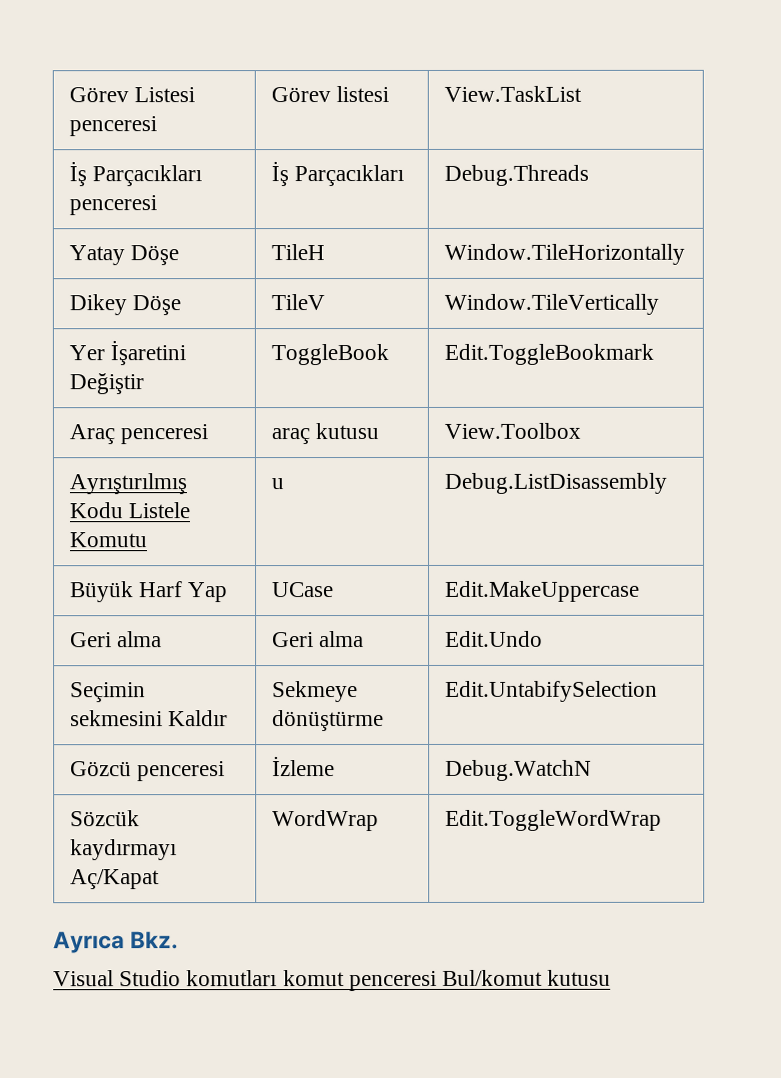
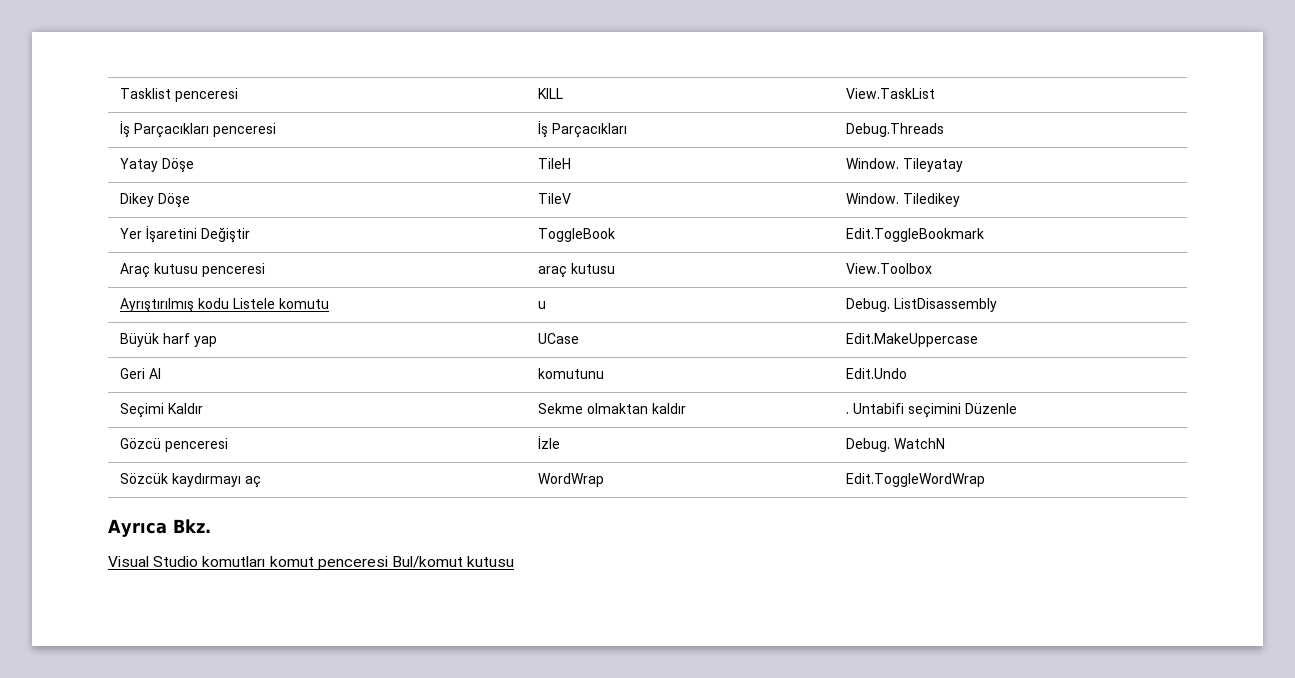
- Görev Listesi penceresi | Görev listesi | View.TaskList
+ Tasklist penceresi | KILL | View.TaskList
- Yatay Döşe | TileH | Window.TileHorizontally
+ Yatay Döşe | TileH | Window. Tileyatay
- Dikey Döşe | TileV | Window.TileVertically
+ Dikey Döşe | TileV | Window. Tiledikey
- Araç penceresi | araç kutusu | View.Toolbox
+ Araç kutusu penceresi | araç kutusu | View.Toolbox
- Ayrıştırılmış Kodu Listele Komutu | u | Debug.ListDisassembly
+ Ayrıştırılmış kodu Listele komutu | u | Debug. ListDisassembly
- Büyük Harf Yap | UCase | Edit.MakeUppercase
+ Büyük harf yap | UCase | Edit.MakeUppercase
- Geri alma | Geri alma | Edit.Undo
+ Geri Al | komutunu | Edit.Undo
- Seçimin sekmesini Kaldır | Sekmeye dönüştürme | Edit.UntabifySelection
+ Seçimi Kaldır | Sekme olmaktan kaldır | . Untabifi seçimini Düzenle
- Gözcü penceresi | İzleme | Debug.WatchN
+ Gözcü penceresi | İzle | Debug. WatchN
- Sözcük kaydırmayı Aç/Kapat | WordWrap | Edit.ToggleWordWrap
+ Sözcük kaydırmayı aç | WordWrap | Edit.ToggleWordWrap

